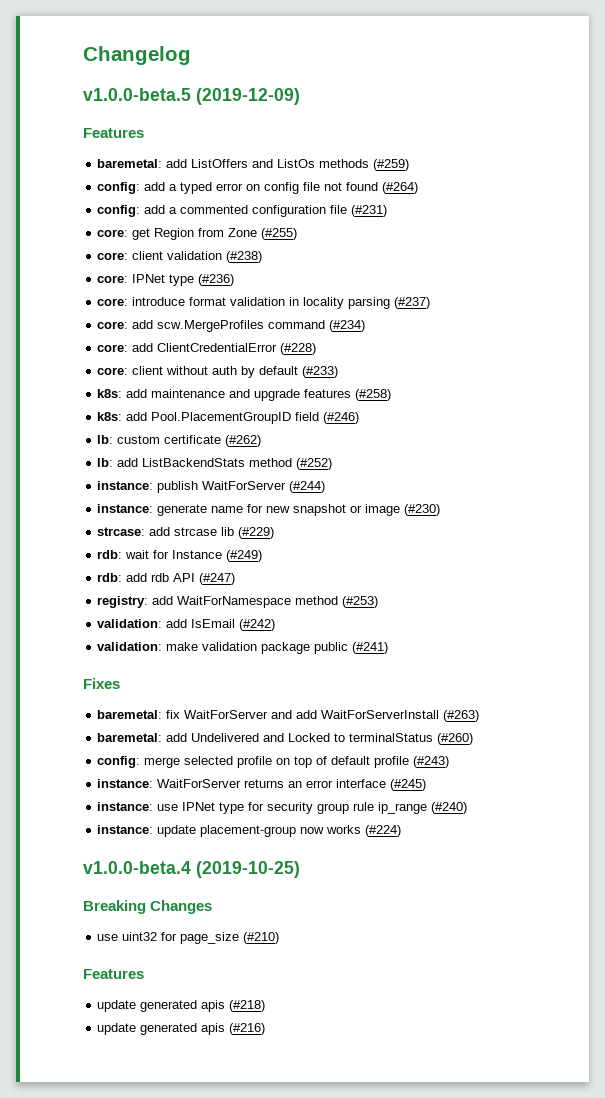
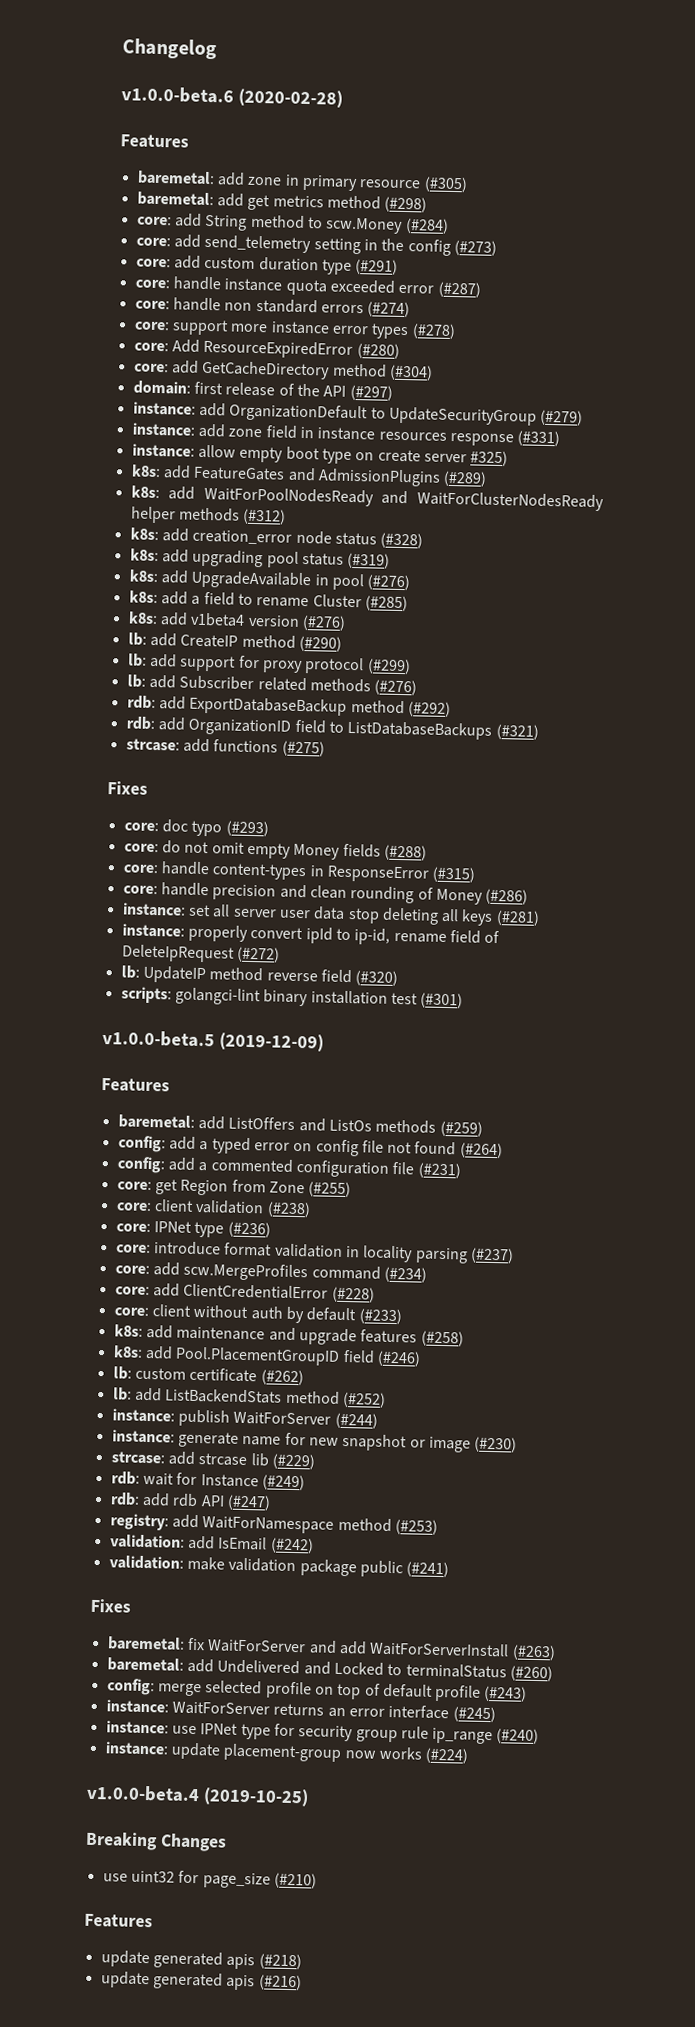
+ v1.0.0-beta.6 (2020-02-28)
+ Features
+ baremetal: add zone in primary resource (#305)
+ baremetal: add get metrics method (#298)
+ core: add String method to scw.Money (#284)
+ core: add send_telemetry setting in the config (#273)
+ core: add custom duration type (#291)
+ core: handle instance quota exceeded error (#287)
+ core: handle non standard errors (#274)
+ core: support more instance error types (#278)
+ core: Add ResourceExpiredError (#280)
+ core: add GetCacheDirectory method (#304)
+ domain: first release of the API (#297)
+ instance: add OrganizationDefault to UpdateSecurityGroup (#279)
+ instance: add zone field in instance resources response (#331)
+ instance: allow empty boot type on create server #325)
+ k8s: add FeatureGates and AdmissionPlugins (#289)
+ k8s: add WaitForPoolNodesReady and WaitForClusterNodesReady helper methods (#312)
+ k8s: add creation_error node status (#328)
+ k8s: add upgrading pool status (#319)
+ k8s: add UpgradeAvailable in pool (#276)
+ k8s: add a field to rename Cluster (#285)
+ k8s: add v1beta4 version (#276)
+ lb: add CreateIP method (#290)
+ lb: add support for proxy protocol (#299)
+ lb: add Subscriber related methods (#276)
+ rdb: add ExportDatabaseBackup method (#292)
+ rdb: add OrganizationID field to ListDatabaseBackups (#321)
+ strcase: add functions (#275)
+ Fixes
+ core: doc typo (#293)
+ core: do not omit empty Money fields (#288)
+ core: handle content-types in ResponseError (#315)
+ core: handle precision and clean rounding of Money (#286)
+ instance: set all server user data stop deleting all keys (#281)
+ instance: properly convert ipId to ip-id, rename field of DeleteIpRequest (#272)
+ lb: UpdateIP method reverse field (#320)
+ scripts: golangci-lint binary installation test (#301)

